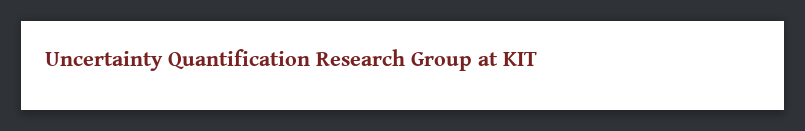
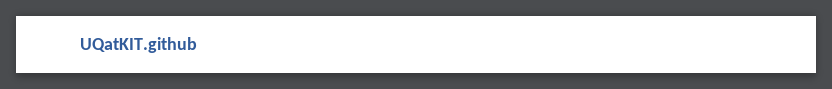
- Uncertainty Quantification Research Group at KIT
+ UQatKIT.github

